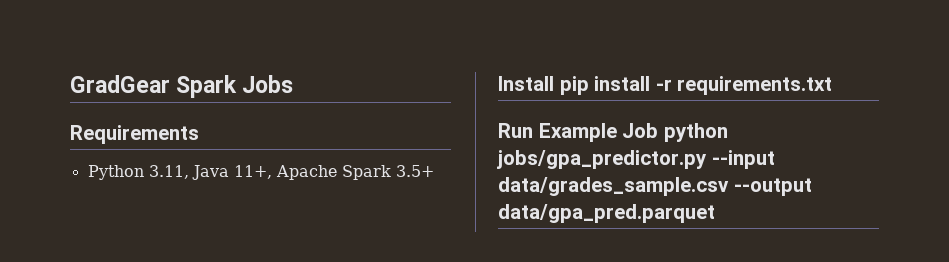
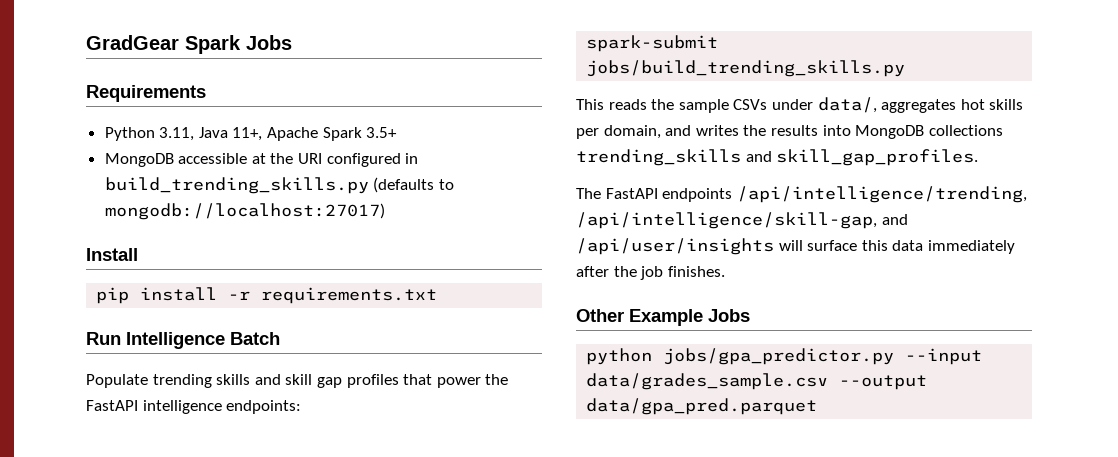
+ MongoDB accessible at the URI configured in build_trending_skills.py (defaults to mongodb://localhost:27017)
- Install pip install -r requirements.txt
+ Install
+ pip install -r requirements.txt
- Run Example Job python jobs/gpa_predictor.py --input data/grades_sample.csv --output data/gpa_pred.parquet
+ Run Intelligence Batch
+ Populate trending skills and skill gap profiles that power the FastAPI intelligence endpoints:
+ spark-submit jobs/build_trending_skills.py
+ This reads the sample CSVs under data/, aggregates hot skills per domain, and writes the results into MongoDB collections trending_skills and skill_gap_profiles.
+ The FastAPI endpoints /api/intelligence/trending, /api/intelligence/skill-gap, and /api/user/insights will surface this data immediately after the job finishes.
+ Other Example Jobs
+ python jobs/gpa_predictor.py --input data/grades_sample.csv --output data/gpa_pred.parquet

